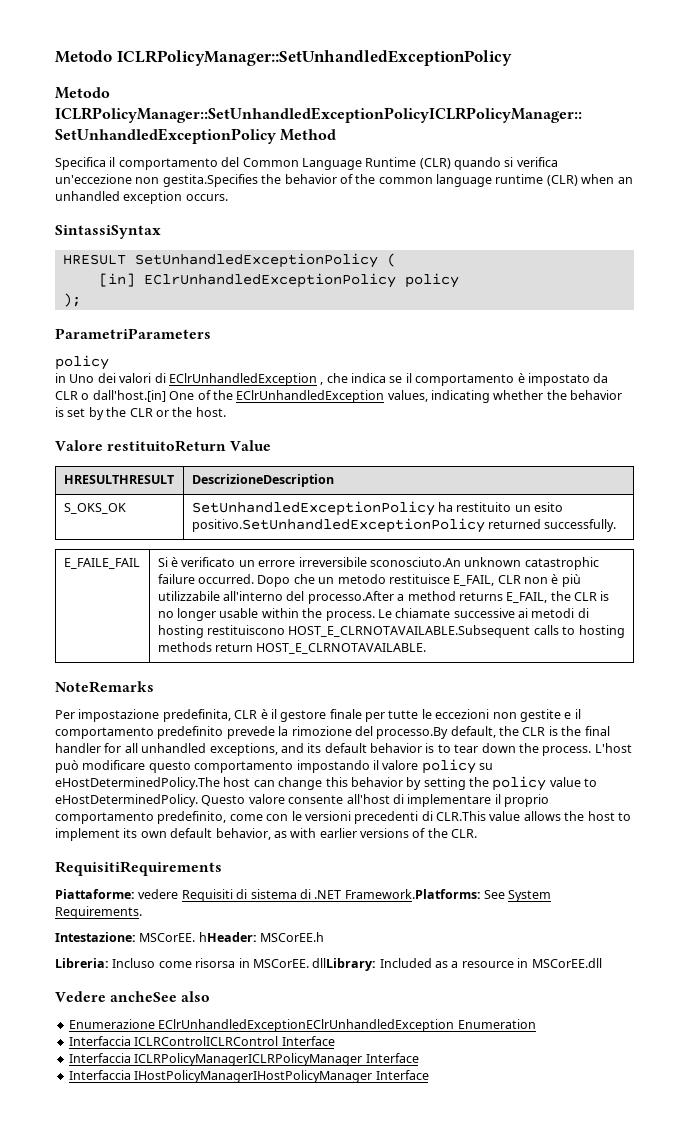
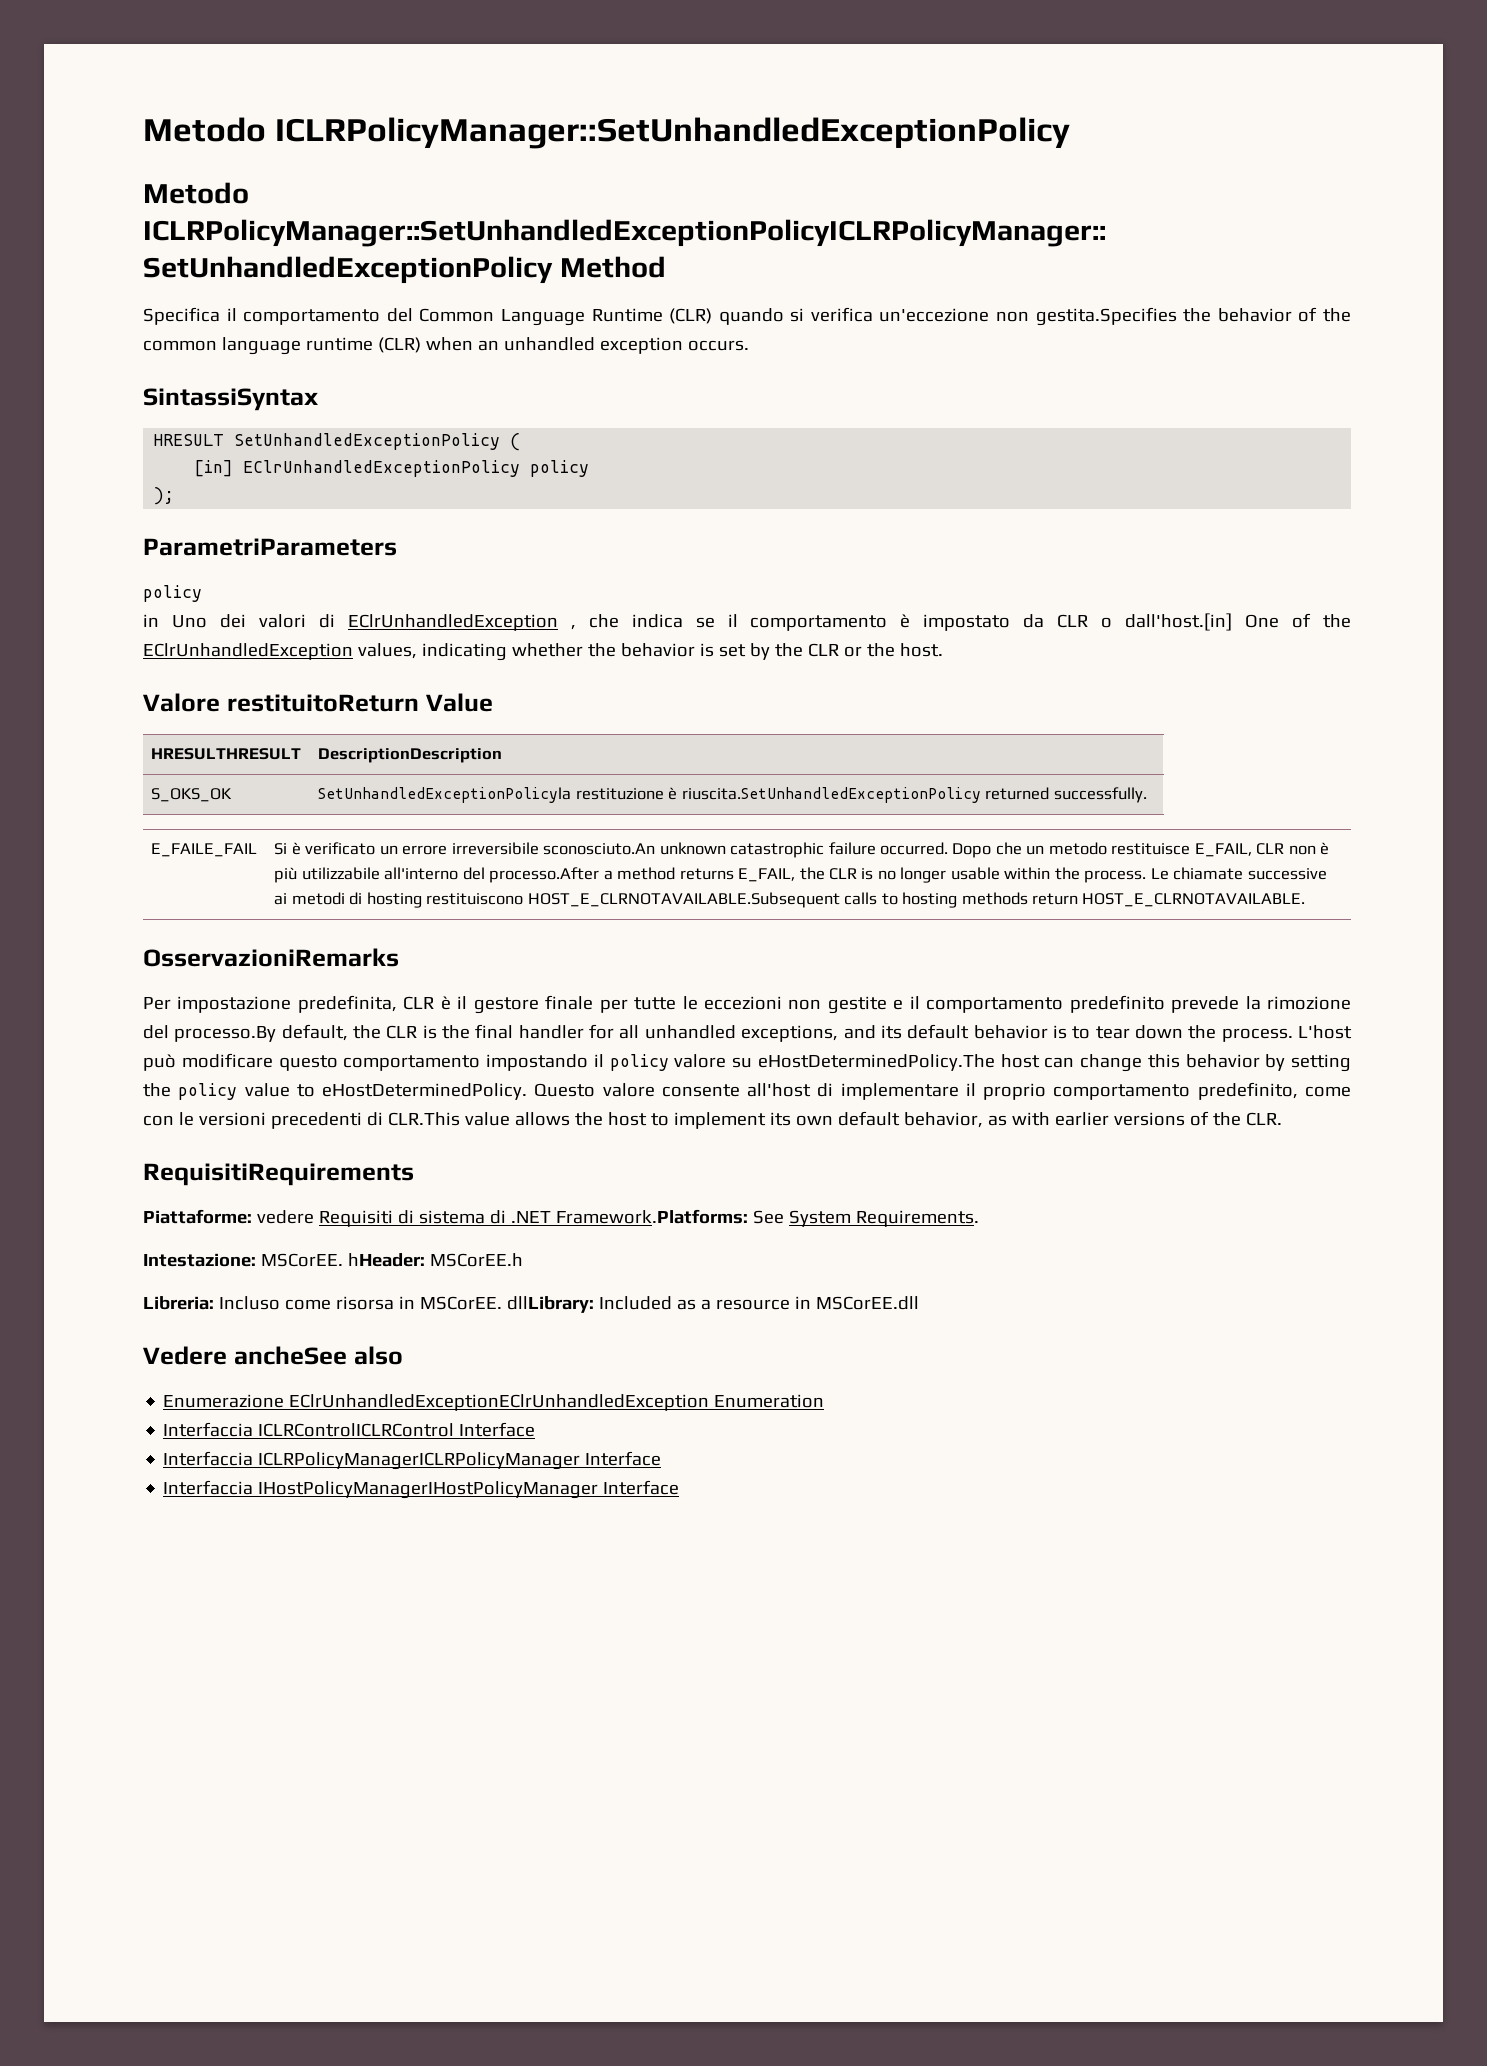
- HRESULTHRESULT | DescrizioneDescription
+ HRESULTHRESULT | DescriptionDescription
- S_OKS_OK | SetUnhandledExceptionPolicy ha restituito un esito positivo.SetUnhandledExceptionPolicy returned successfully.
+ S_OKS_OK | SetUnhandledExceptionPolicyla restituzione è riuscita.SetUnhandledExceptionPolicy returned successfully.
- NoteRemarks
+ OsservazioniRemarks
- L'host può modificare questo comportamento impostando il valore policy su eHostDeterminedPolicy.The host can change this behavior by setting the policy value to eHostDeterminedPolicy.
+ L'host può modificare questo comportamento impostando il policy valore su eHostDeterminedPolicy.The host can change this behavior by setting the policy value to eHostDeterminedPolicy.

